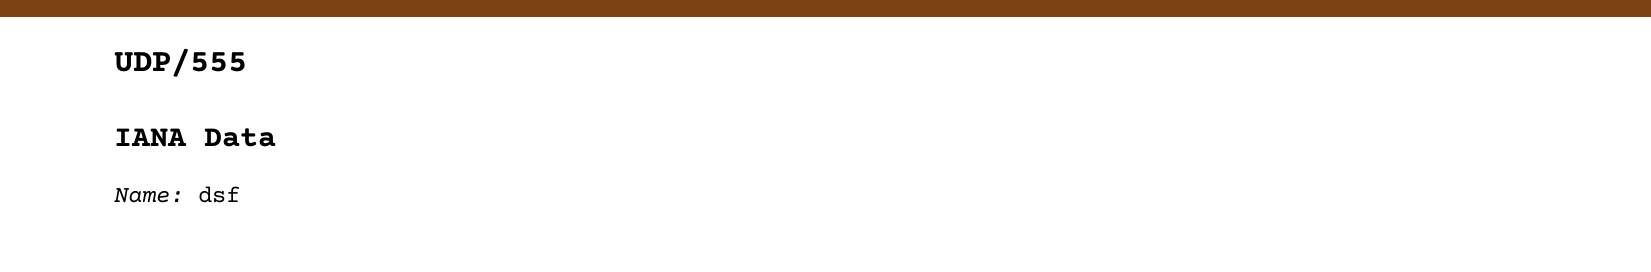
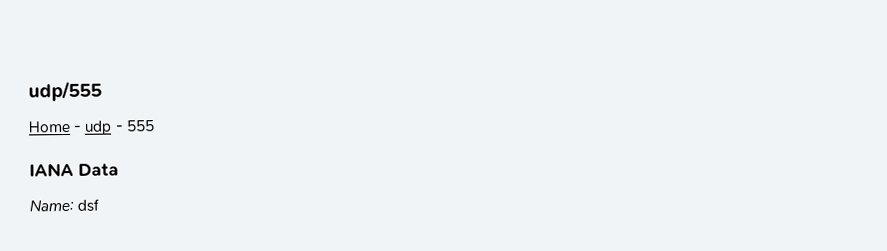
- UDP/555
+ udp/555
+ Home - udp - 555

